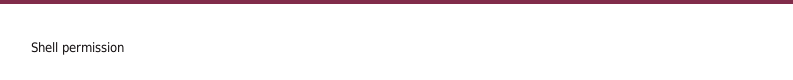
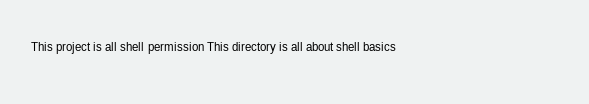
- Shell permission
+ This project is all shell permission This directory is all about shell basics

